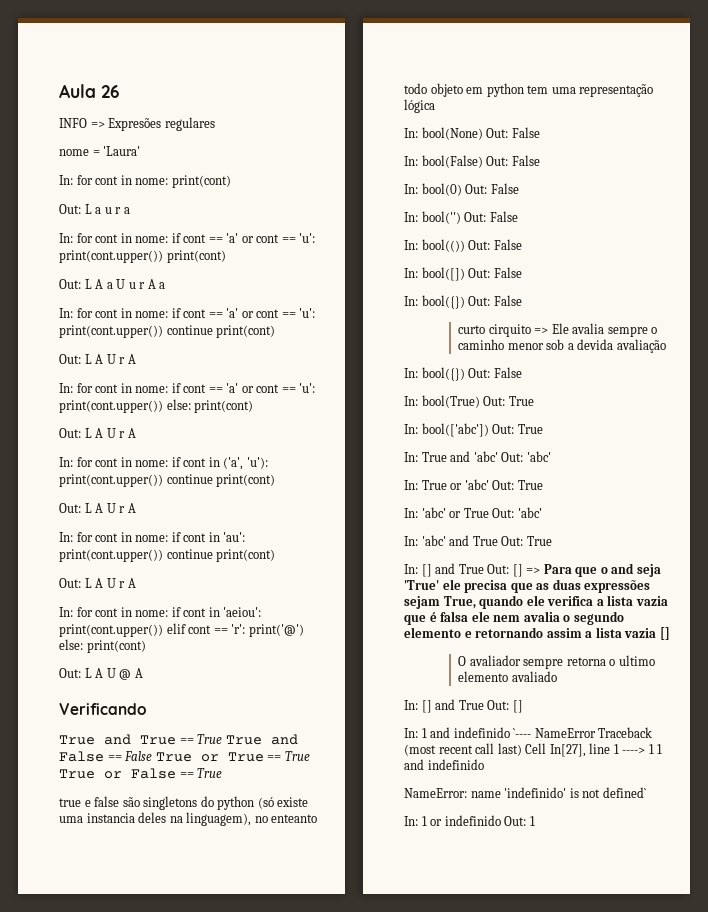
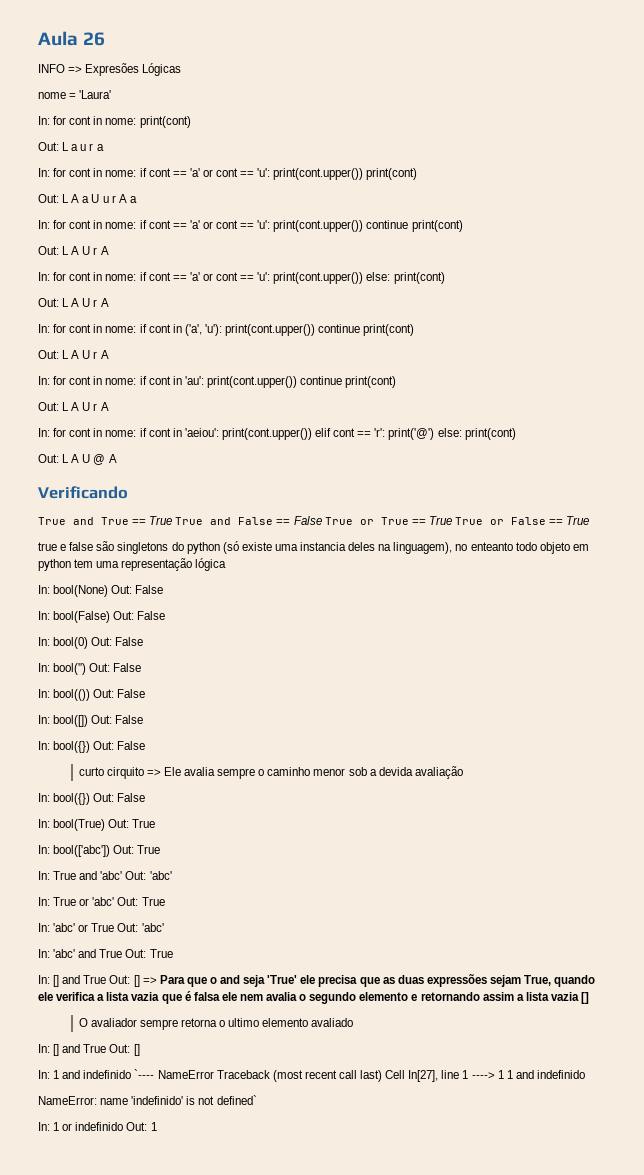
- INFO => Expresões regulares
+ INFO => Expresões Lógicas

